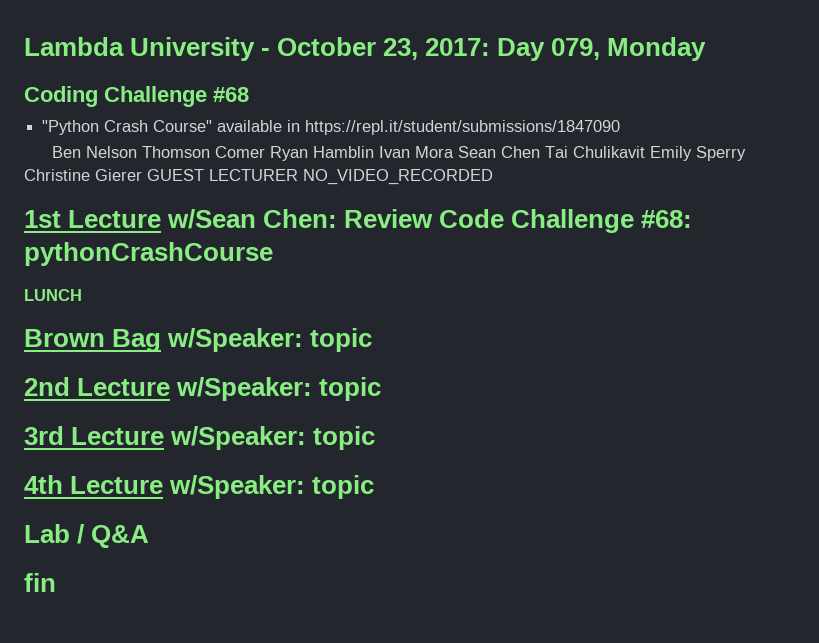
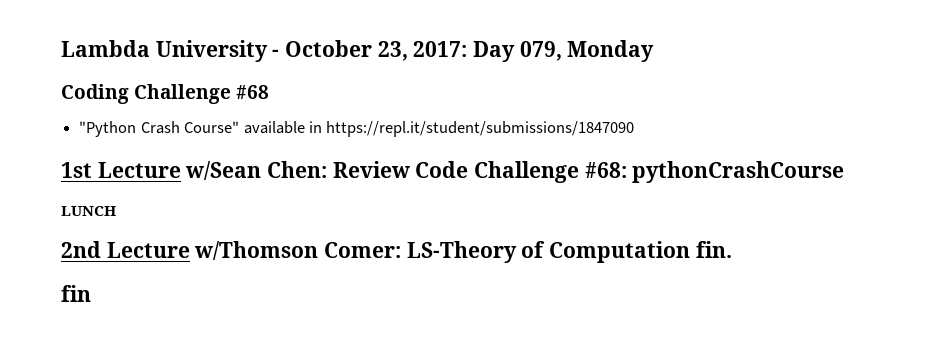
- Ben Nelson Thomson Comer Ryan Hamblin Ivan Mora Sean Chen Tai Chulikavit Emily Sperry Christine Gierer GUEST LECTURER NO_VIDEO_RECORDED
- Brown Bag w/Speaker: topic
- 2nd Lecture w/Speaker: topic
- 3rd Lecture w/Speaker: topic
- 4th Lecture w/Speaker: topic
- Lab / Q&A
+ 2nd Lecture w/Thomson Comer: LS-Theory of Computation fin.

